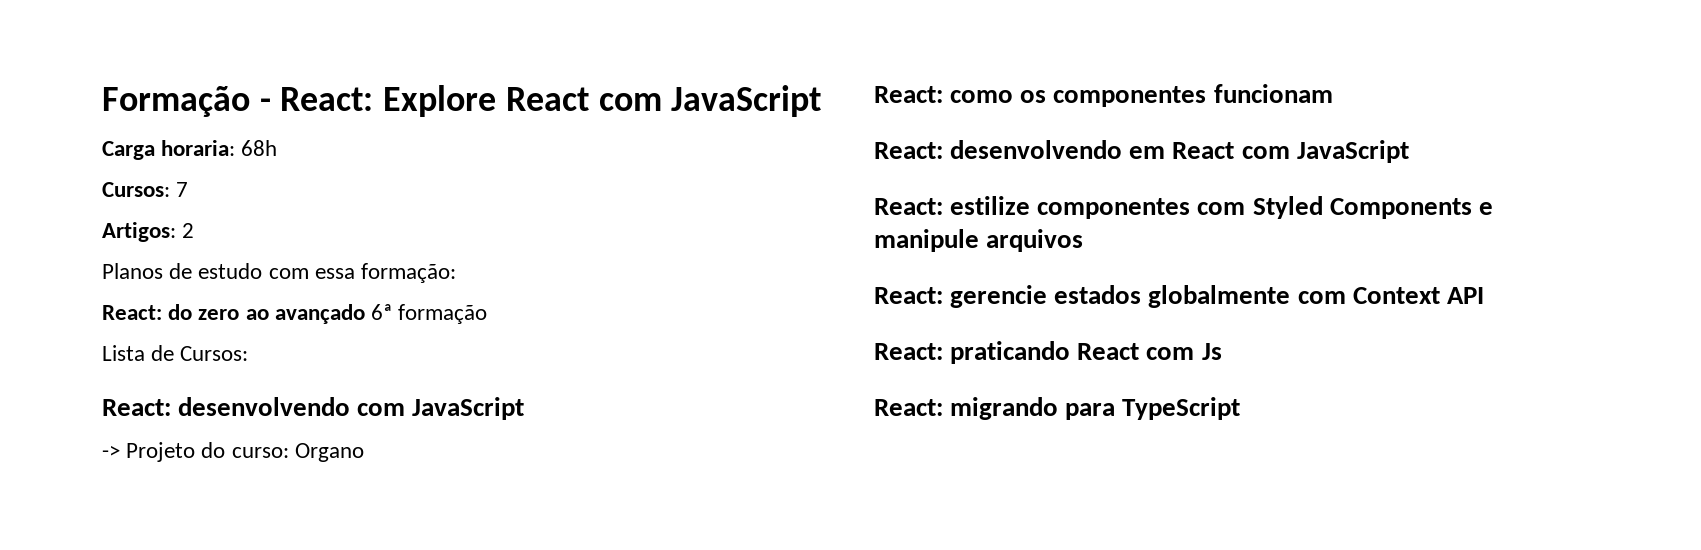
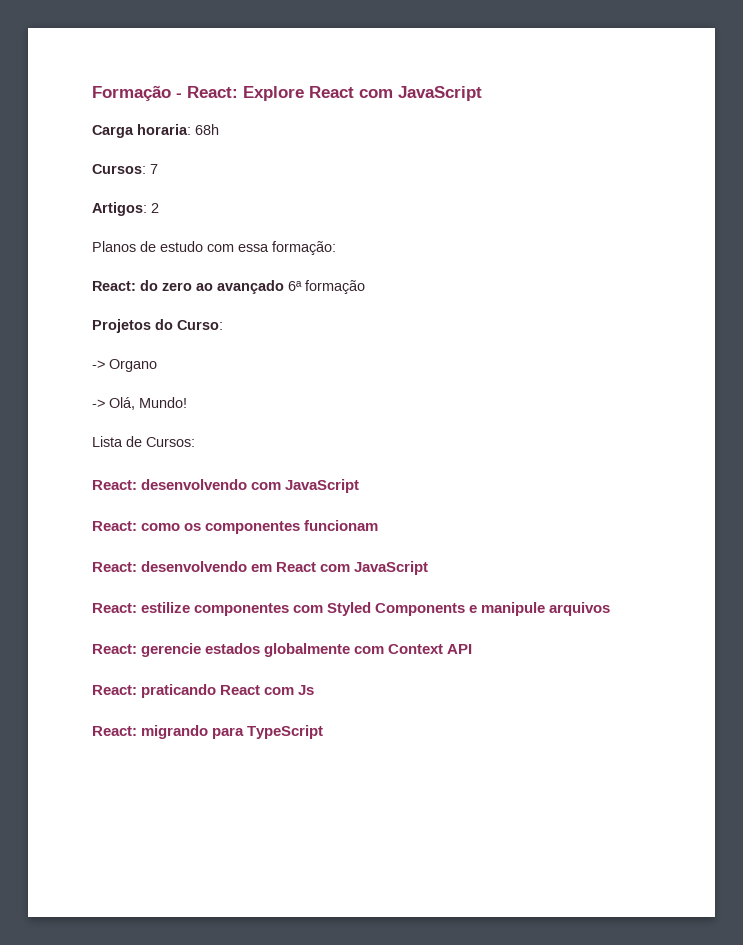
+ Projetos do Curso:
+ -> Organo
+ -> Olá, Mundo!
- -> Projeto do curso: Organo

